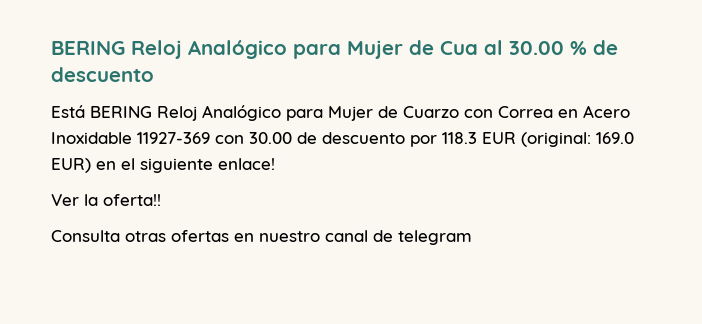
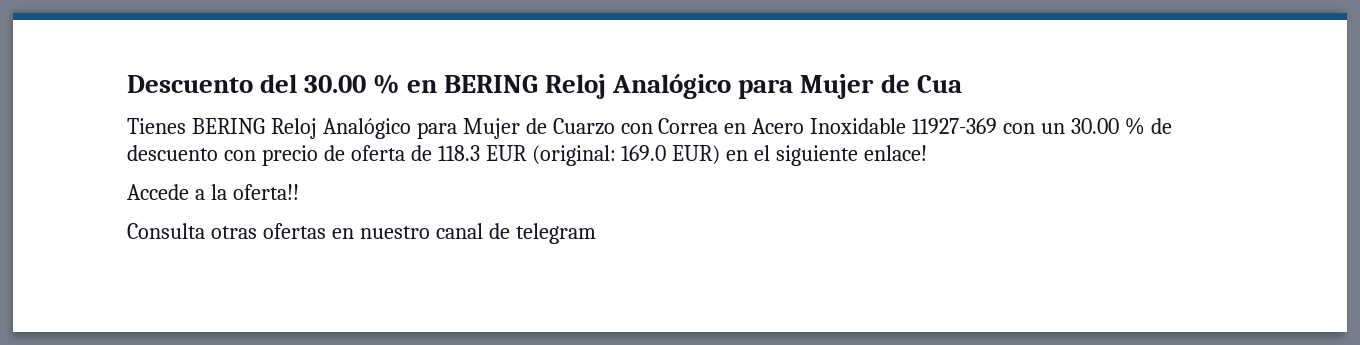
- BERING Reloj Analógico para Mujer de Cua al 30.00 % de descuento
- Está BERING Reloj Analógico para Mujer de Cuarzo con Correa en Acero Inoxidable 11927-369 con 30.00 de descuento por 118.3 EUR (original: 169.0 EUR) en el siguiente enlace!
+ Descuento del 30.00 % en BERING Reloj Analógico para Mujer de Cua
+ Tienes BERING Reloj Analógico para Mujer de Cuarzo con Correa en Acero Inoxidable 11927-369 con un 30.00 % de descuento con precio de oferta de 118.3 EUR (original: 169.0 EUR) en el siguiente enlace!
- Ver la oferta!!
+ Accede a la oferta!!

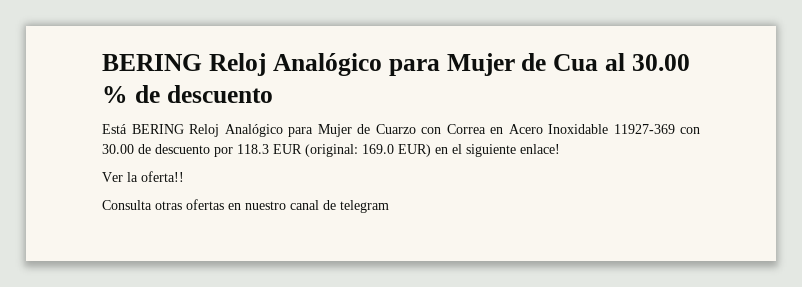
- Descuento del 30.00 % en BERING Reloj Analógico para Mujer de Cua
- Tienes BERING Reloj Analógico para Mujer de Cuarzo con Correa en Acero Inoxidable 11927-369 con un 30.00 % de descuento con precio de oferta de 118.3 EUR (original: 169.0 EUR) en el siguiente enlace!
+ BERING Reloj Analógico para Mujer de Cua al 30.00 % de descuento
+ Está BERING Reloj Analógico para Mujer de Cuarzo con Correa en Acero Inoxidable 11927-369 con 30.00 de descuento por 118.3 EUR (original: 169.0 EUR) en el siguiente enlace!
- Accede a la oferta!!
+ Ver la oferta!!

